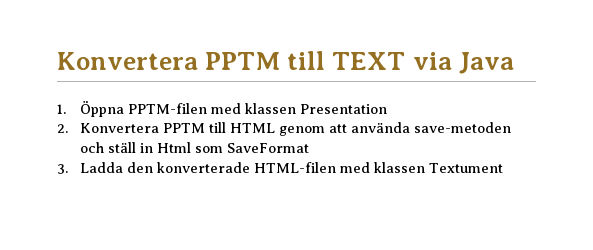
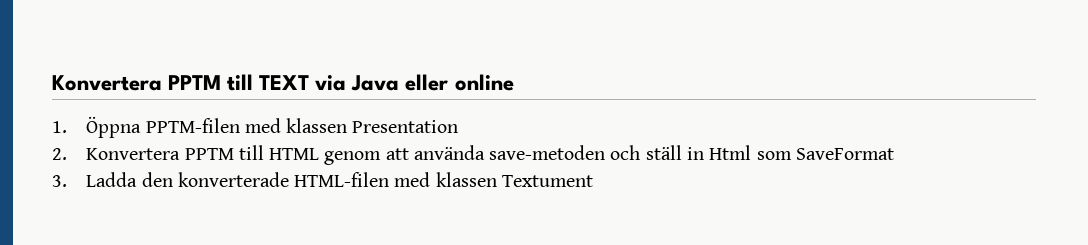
- Konvertera PPTM till TEXT via Java
+ Konvertera PPTM till TEXT via Java eller online

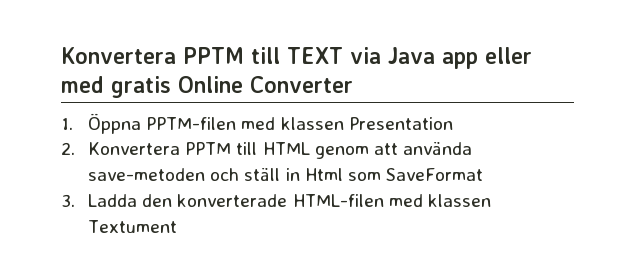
- Konvertera PPTM till TEXT via Java eller online
+ Konvertera PPTM till TEXT via Java app eller med gratis Online Converter

